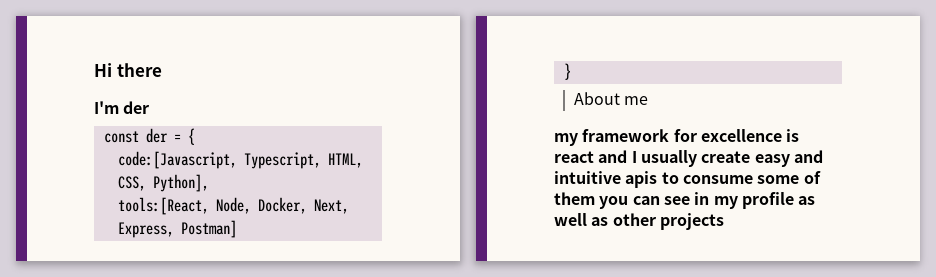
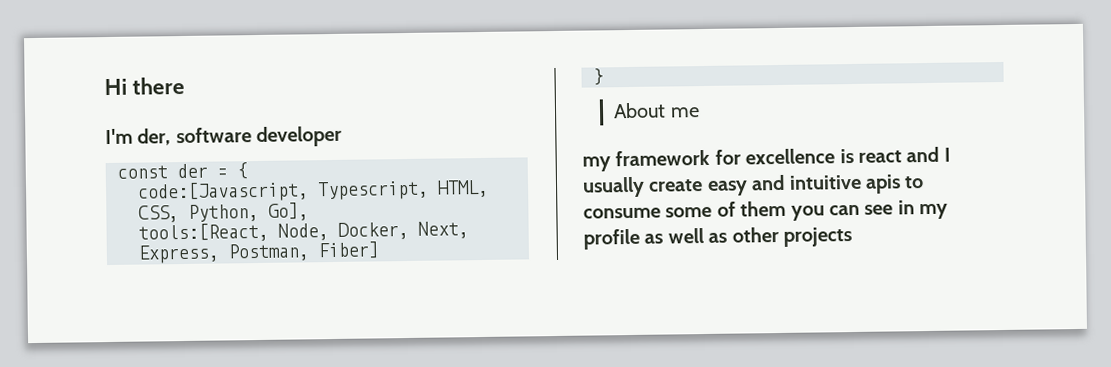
- I'm der
+ I'm der, software developer
- code:[Javascript, Typescript, HTML, CSS, Python],
+ code:[Javascript, Typescript, HTML, CSS, Python, Go],
- tools:[React, Node, Docker, Next, Express, Postman]
+ tools:[React, Node, Docker, Next, Express, Postman, Fiber]

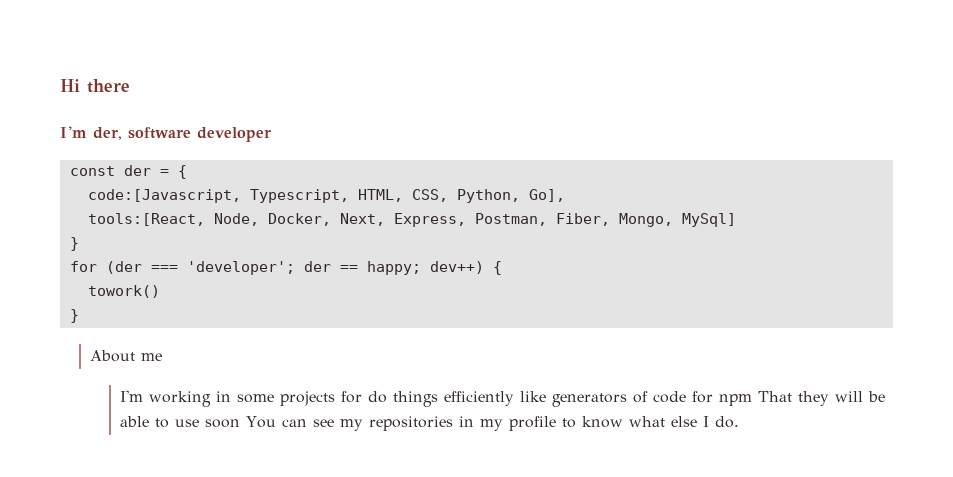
- tools:[React, Node, Docker, Next, Express, Postman, Fiber]
+ tools:[React, Node, Docker, Next, Express, Postman, Fiber, Mongo, MySql]
+ }
+ for (der === 'developer'; der == happy; dev++) {
+ towork()
  }
  About me
- my framework for excellence is react and I usually create easy and intuitive apis to consume some of them you can see in my profile as well as other projects
+ I'm working in some projects for do things efficiently like generators of code for npm That they will be able to use soon You can see my repositories in my profile to know what else I do.

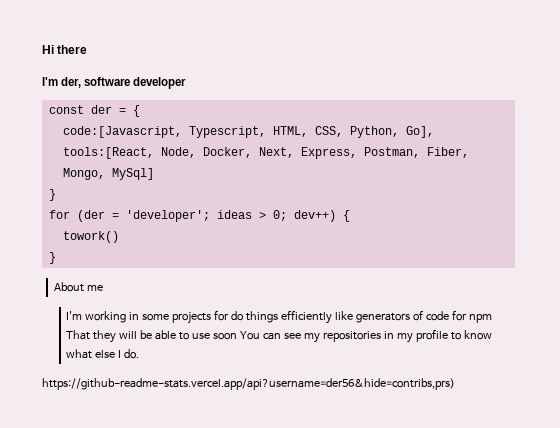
- for (der === 'developer'; der == happy; dev++) {
+ for (der = 'developer'; ideas > 0; dev++) {
+ https://github-readme-stats.vercel.app/api?username=der56&hide=contribs,prs)

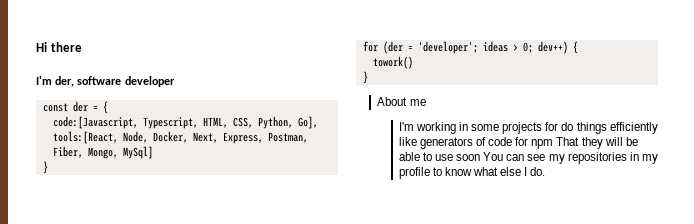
- https://github-readme-stats.vercel.app/api?username=der56&hide=contribs,prs)

